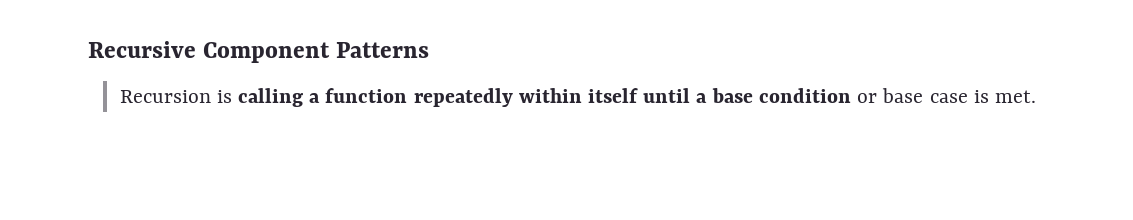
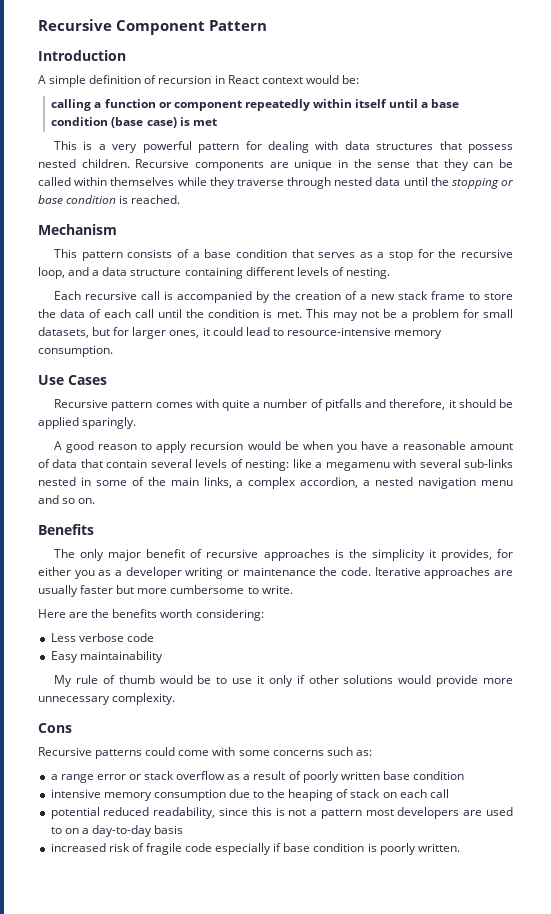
- Recursive Component Patterns
- Recursion is calling a function repeatedly within itself until a base condition or base case is met.
+ Recursive Component Pattern
+ Introduction
+ A simple definition of recursion in React context would be:
+ calling a function or component repeatedly within itself until a base condition (base case) is met
+ This is a very powerful pattern for dealing with data structures that possess nested children. Recursive components are unique in the sense that they can be called within themselves while they traverse through nested data until the stopping or base condition is reached.
+ Mechanism
+ This pattern consists of a base condition that serves as a stop for the recursive loop, and a data structure containing different levels of nesting.
+ Each recursive call is accompanied by the creation of a new stack frame to store the data of each call until the condition is met. This may not be a problem for small datasets, but for larger ones, it could lead to resource-intensive memory consumption.
+ Use Cases
+ Recursive pattern comes with quite a number of pitfalls and therefore, it should be applied sparingly.
+ A good reason to apply recursion would be when you have a reasonable amount of data that contain several levels of nesting: like a megamenu with several sub-links nested in some of the main links, a complex accordion, a nested navigation menu and so on.
+ Benefits
+ The only major benefit of recursive approaches is the simplicity it provides, for either you as a developer writing or maintenance the code. Iterative approaches are usually faster but more cumbersome to write.
+ Here are the benefits worth considering:
+ Less verbose code
+ Easy maintainability
+ My rule of thumb would be to use it only if other solutions would provide more unnecessary complexity.
+ Cons
+ Recursive patterns could come with some concerns such as:
+ a range error or stack overflow as a result of poorly written base condition
+ intensive memory consumption due to the heaping of stack on each call
+ potential reduced readability, since this is not a pattern most developers are used to on a day-to-day basis
+ increased risk of fragile code especially if base condition is poorly written.

